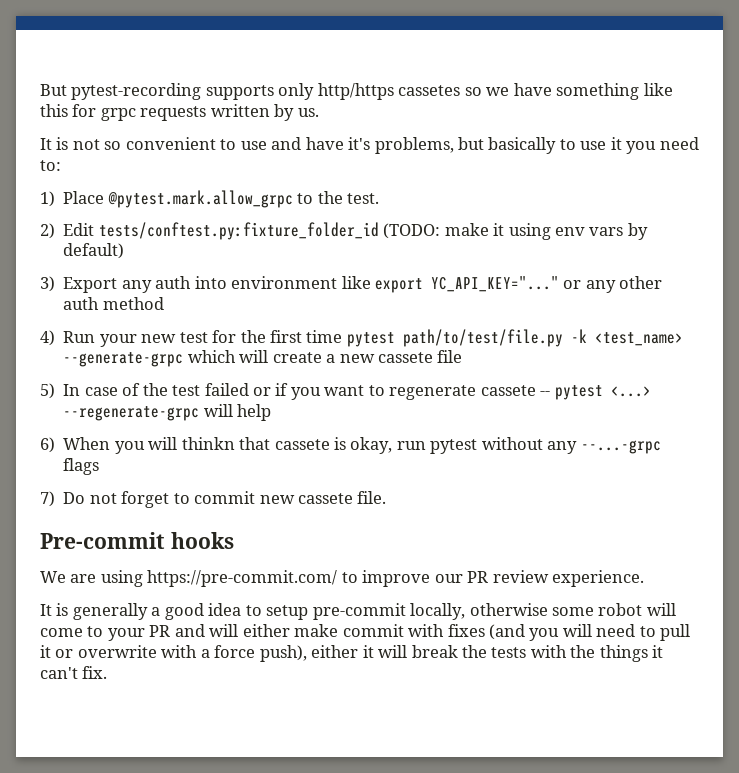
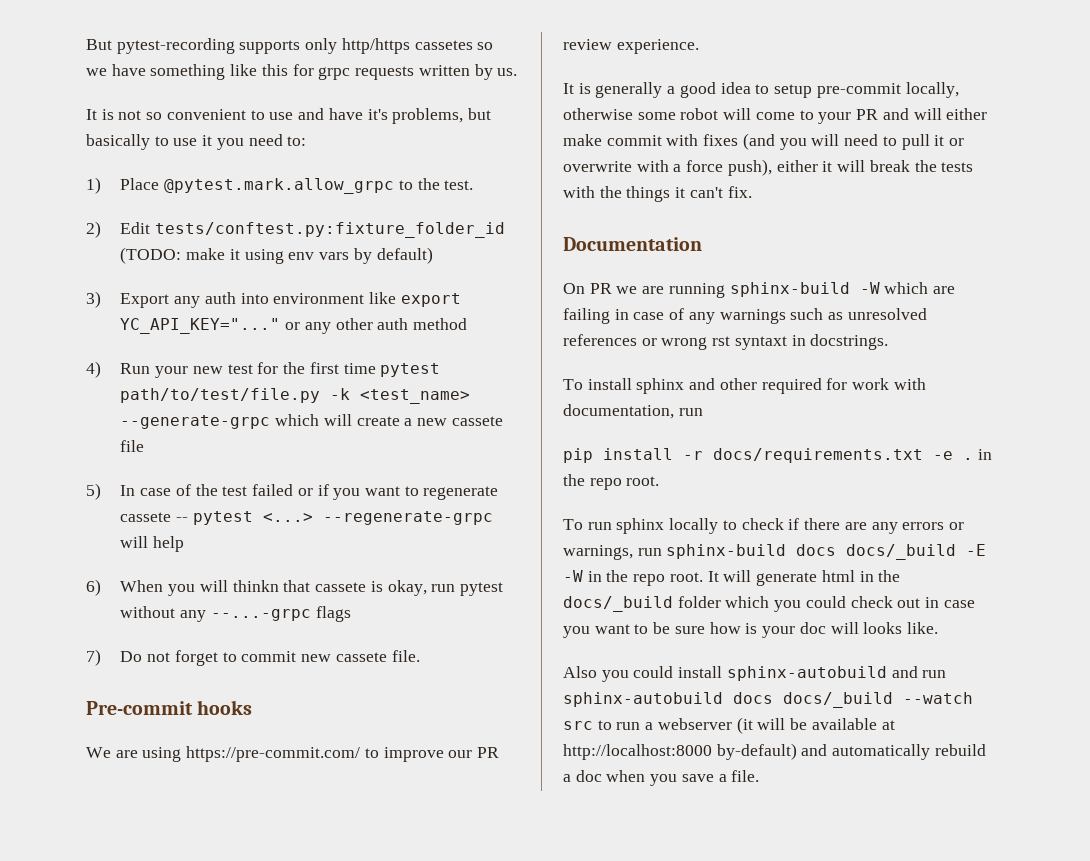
+ Documentation
+ On PR we are running sphinx-build -W which are failing in case of any warnings such as unresolved references or wrong rst syntaxt in docstrings.
+ To install sphinx and other required for work with documentation, run
+ pip install -r docs/requirements.txt -e . in the repo root.
+ To run sphinx locally to check if there are any errors or warnings, run sphinx-build docs docs/_build -E -W in the repo root. It will generate html in the docs/_build folder which you could check out in case you want to be sure how is your doc will looks like.
+ Also you could install sphinx-autobuild and run sphinx-autobuild docs docs/_build --watch src to run a webserver (it will be available at http://localhost:8000 by-default) and automatically rebuild a doc when you save a file.

